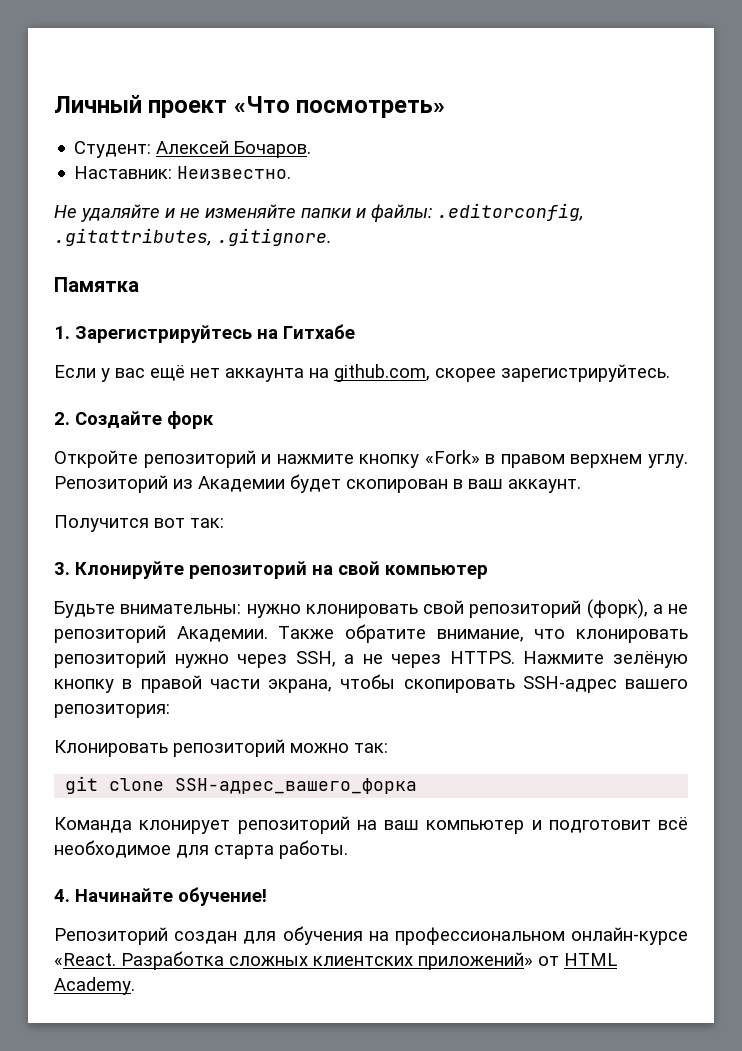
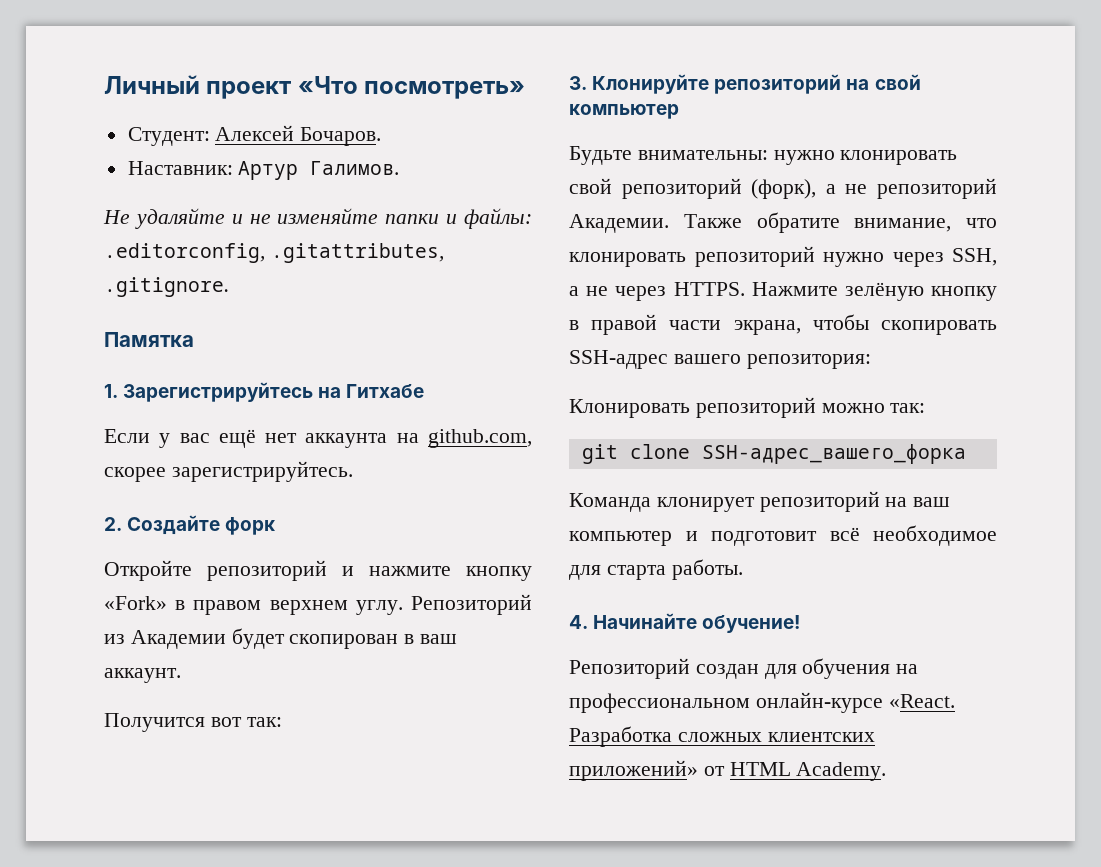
- Наставник: Неизвестно.
+ Наставник: Артур Галимов.

